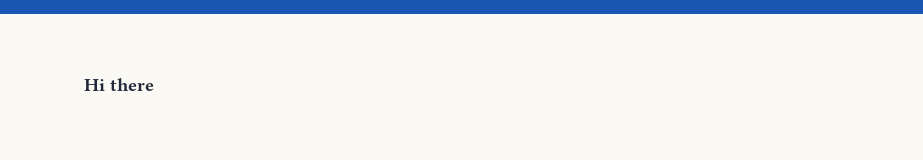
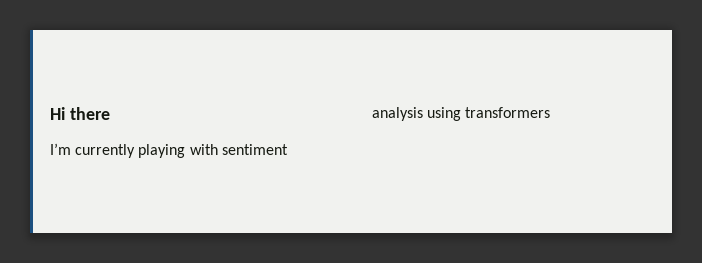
+ I’m currently playing with sentiment analysis using transformers

